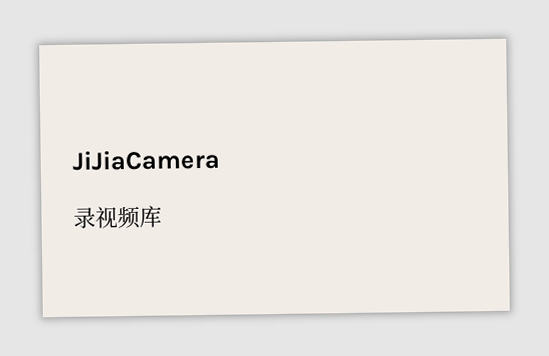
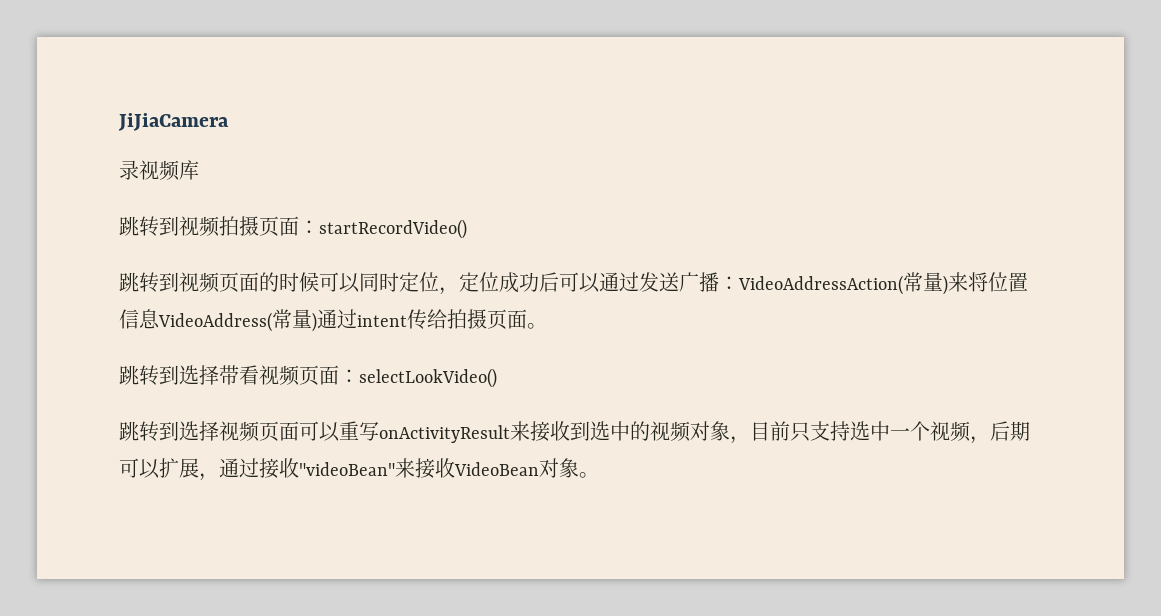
+ 跳转到视频拍摄页面：startRecordVideo()
+ 跳转到视频页面的时候可以同时定位，定位成功后可以通过发送广播：VideoAddressAction(常量)来将位置信息VideoAddress(常量)通过intent传给拍摄页面。
+ 跳转到选择带看视频页面：selectLookVideo()
+ 跳转到选择视频页面可以重写onActivityResult来接收到选中的视频对象，目前只支持选中一个视频，后期可以扩展，通过接收"videoBean"来接收VideoBean对象。

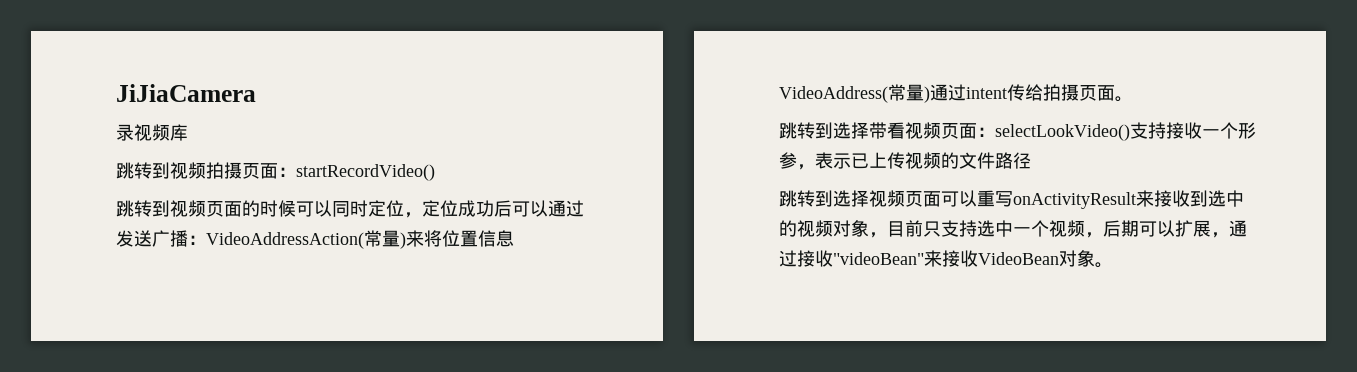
- 跳转到选择带看视频页面：selectLookVideo()
+ 跳转到选择带看视频页面：selectLookVideo()支持接收一个形参，表示已上传视频的文件路径

